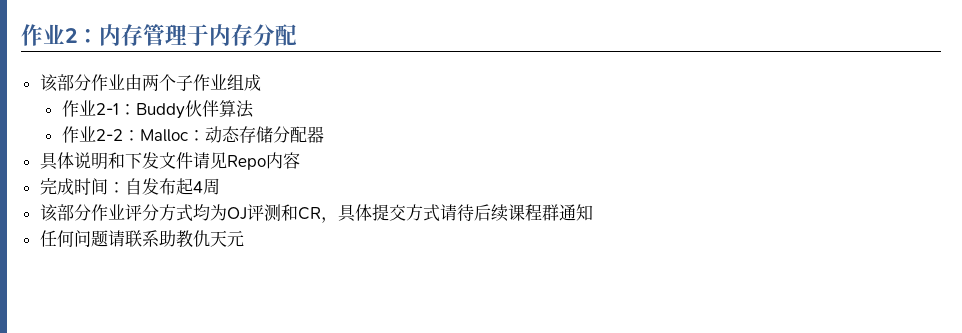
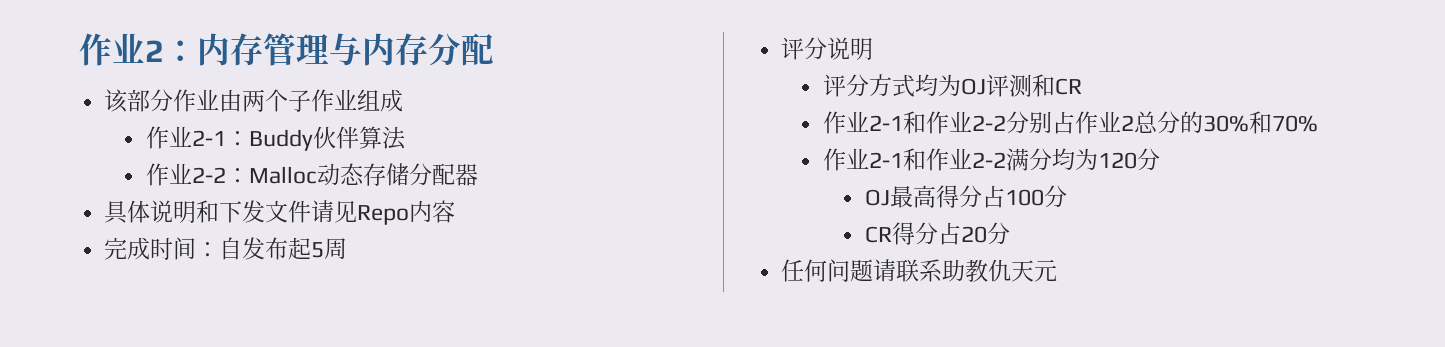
- 作业2：内存管理于内存分配
+ 作业2：内存管理与内存分配
- 作业2-2：Malloc：动态存储分配器
+ 作业2-2：Malloc动态存储分配器
- 完成时间：自发布起4周
+ 完成时间：自发布起5周
- 该部分作业评分方式均为OJ评测和CR，具体提交方式请待后续课程群通知
+ 评分说明
+ 评分方式均为OJ评测和CR
+ 作业2-1和作业2-2分别占作业2总分的30%和70%
+ 作业2-1和作业2-2满分均为120分
+ OJ最高得分占100分
+ CR得分占20分

